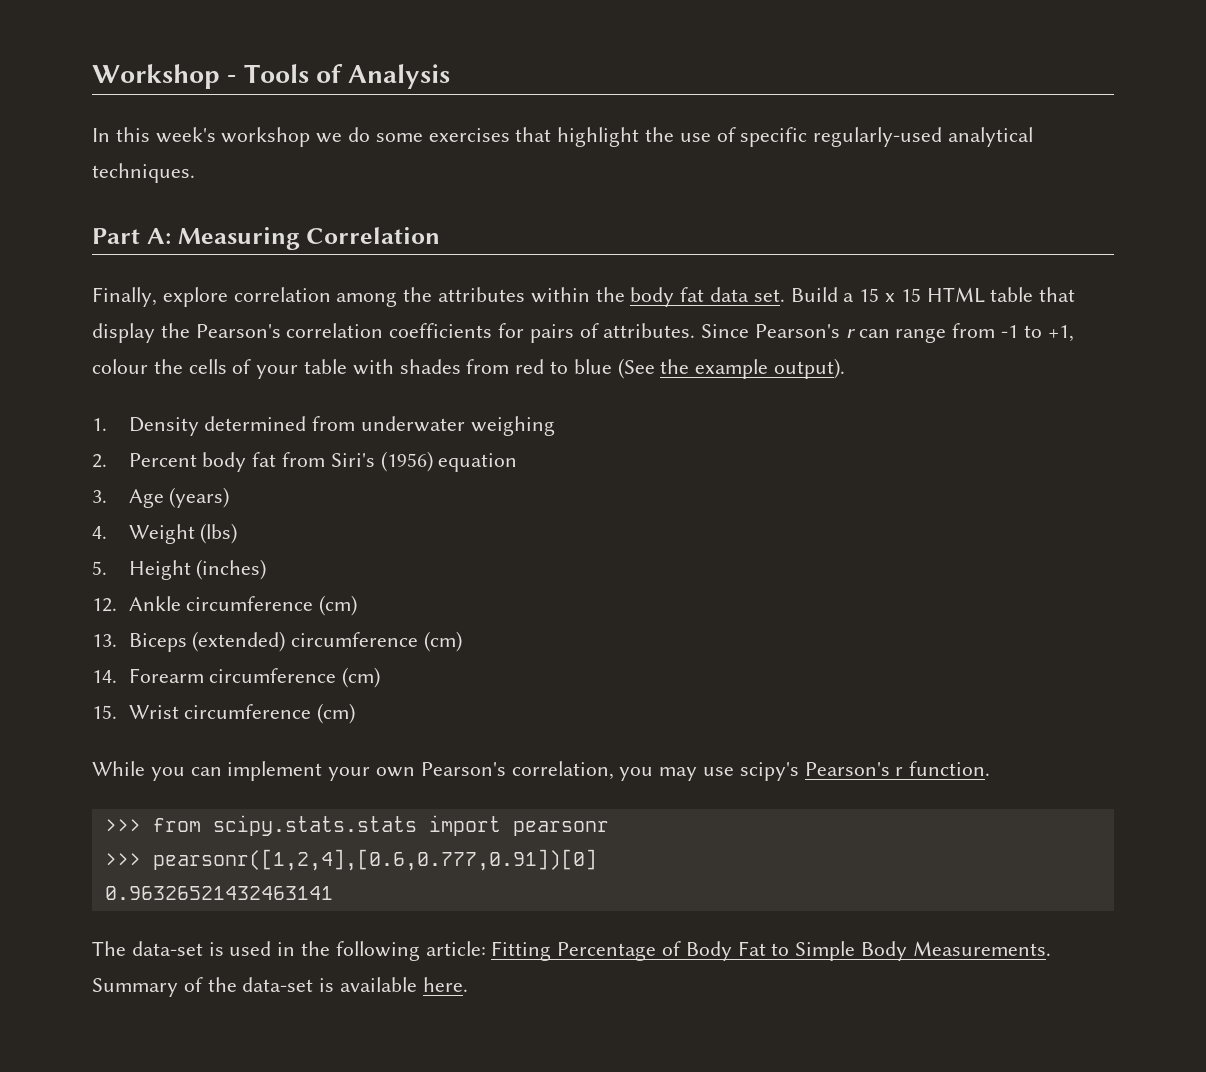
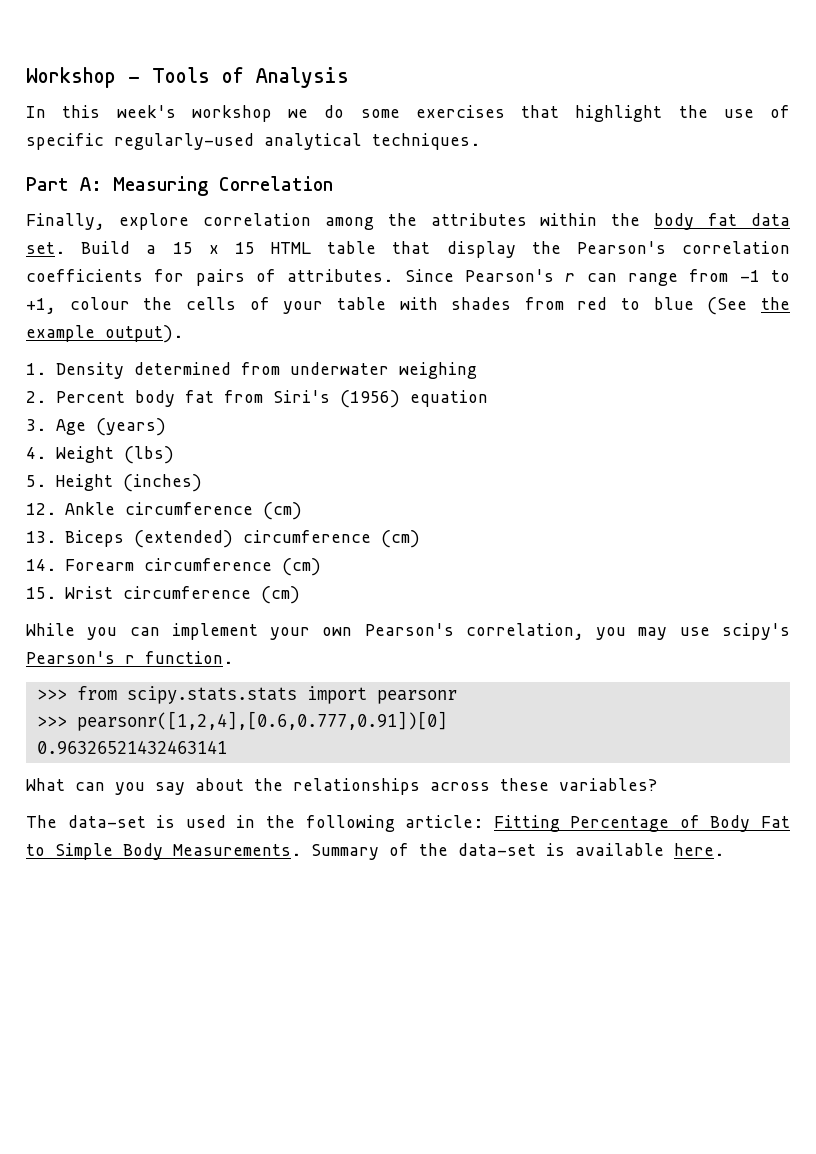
+ What can you say about the relationships across these variables?

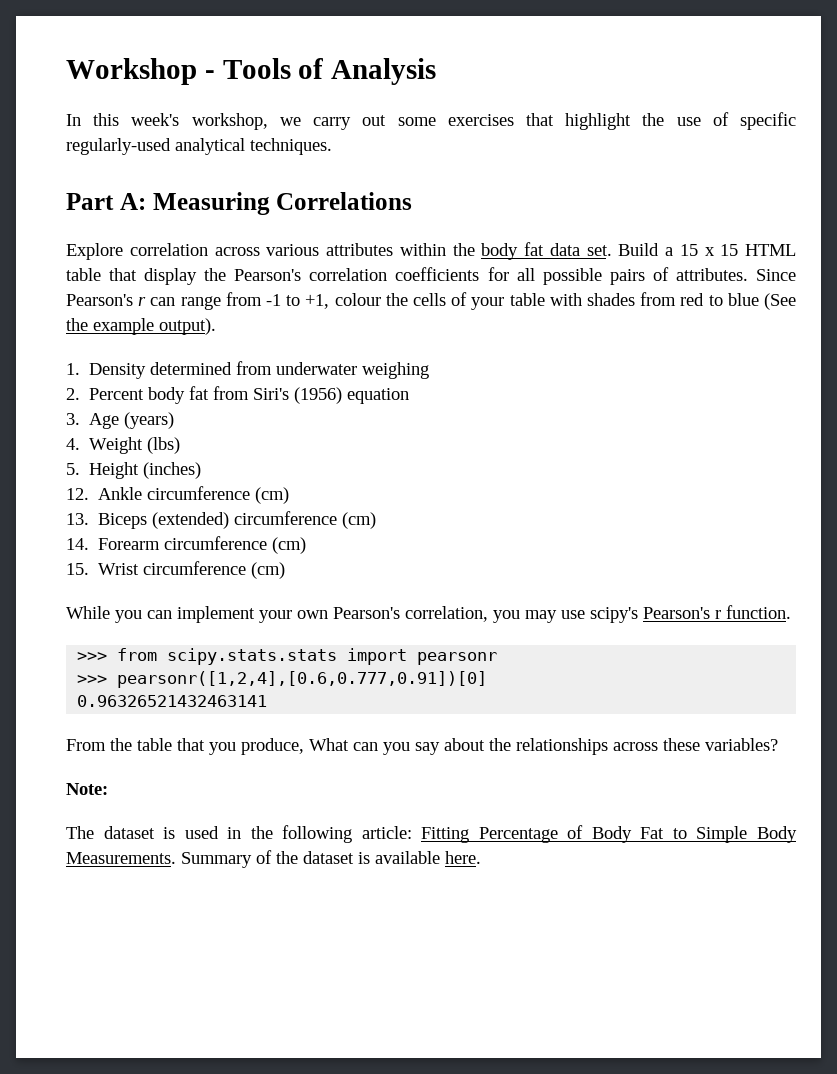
- In this week's workshop we do some exercises that highlight the use of specific regularly-used analytical techniques.
+ In this week's workshop, we carry out some exercises that highlight the use of specific regularly-used analytical techniques.
- Part A: Measuring Correlation
- Finally, explore correlation among the attributes within the body fat data set.
+ Part A: Measuring Correlations
+ Explore correlation across various attributes within the body fat data set.
- Build a 15 x 15 HTML table that display the Pearson's correlation coefficients for pairs of attributes.
+ Build a 15 x 15 HTML table that display the Pearson's correlation coefficients for all possible pairs of attributes.
- What can you say about the relationships across these variables?
+ From the table that you produce, What can you say about the relationships across these variables?
+ Note:
- The data-set is used in the following article: Fitting Percentage of Body Fat to Simple Body Measurements.
+ The dataset is used in the following article: Fitting Percentage of Body Fat to Simple Body Measurements.
- Summary of the data-set is available here.
+ Summary of the dataset is available here.

